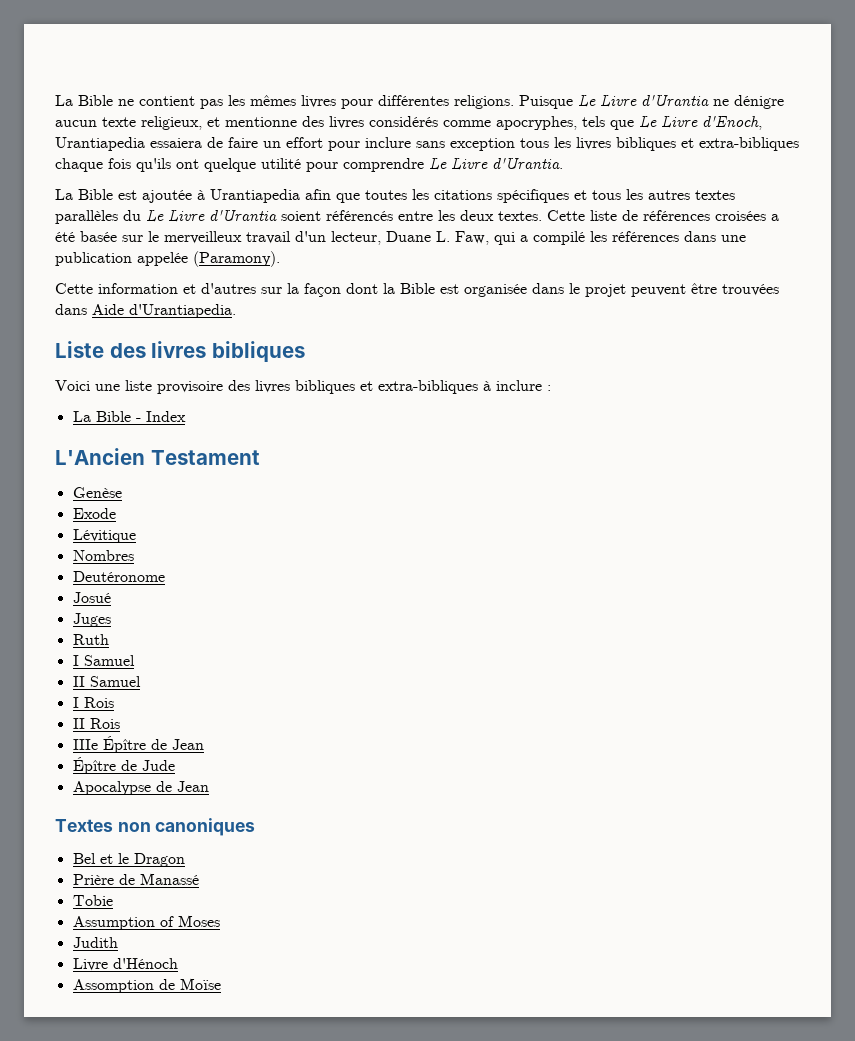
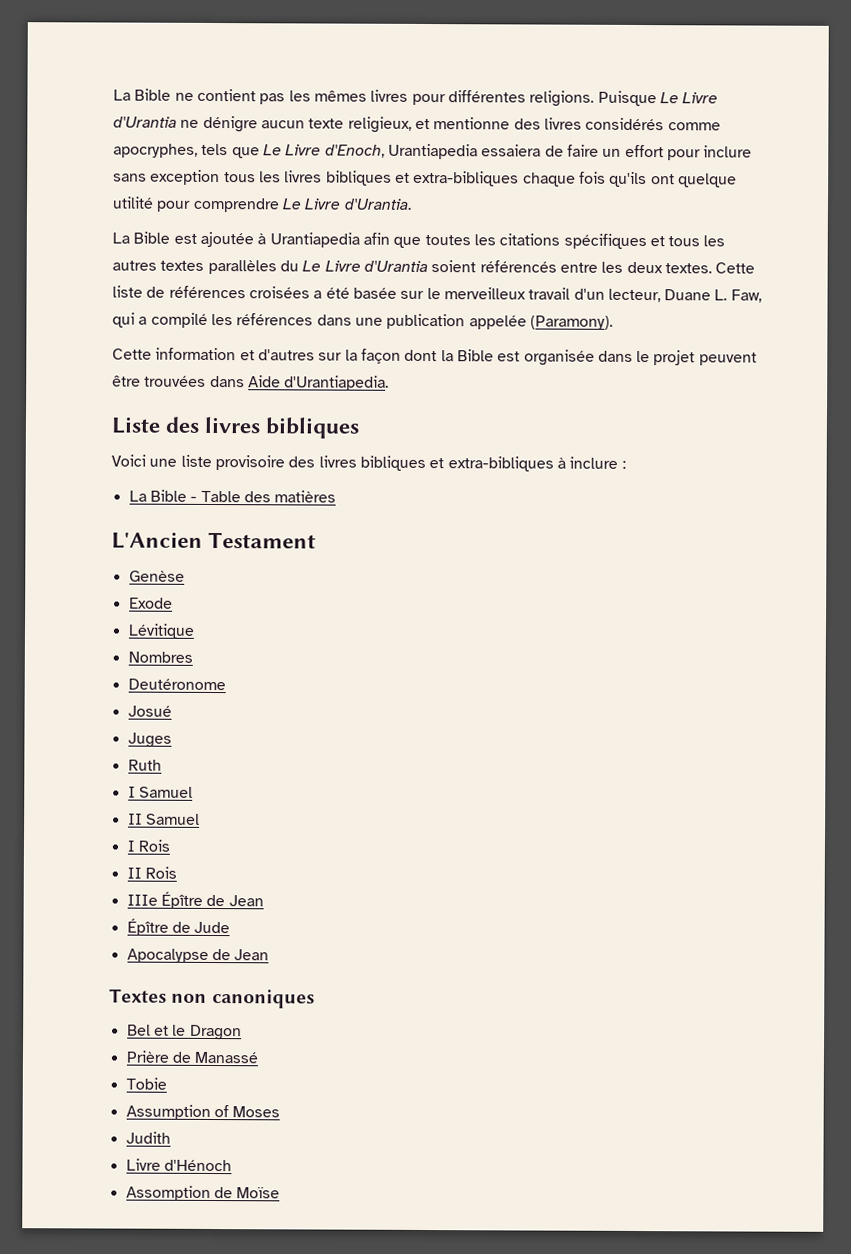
- La Bible - Index
+ La Bible - Table des matières

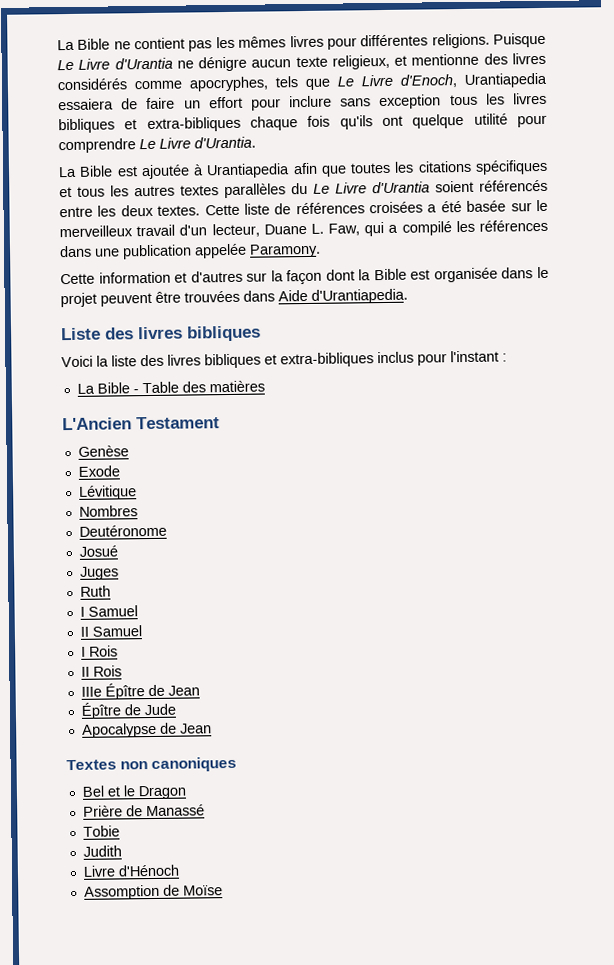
- Cette liste de références croisées a été basée sur le merveilleux travail d'un lecteur, Duane L. Faw, qui a compilé les références dans une publication appelée (Paramony).
+ Cette liste de références croisées a été basée sur le merveilleux travail d'un lecteur, Duane L. Faw, qui a compilé les références dans une publication appelée Paramony.
- Voici une liste provisoire des livres bibliques et extra-bibliques à inclure :
+ Voici la liste des livres bibliques et extra-bibliques inclus pour l'instant :
- Assumption of Moses

